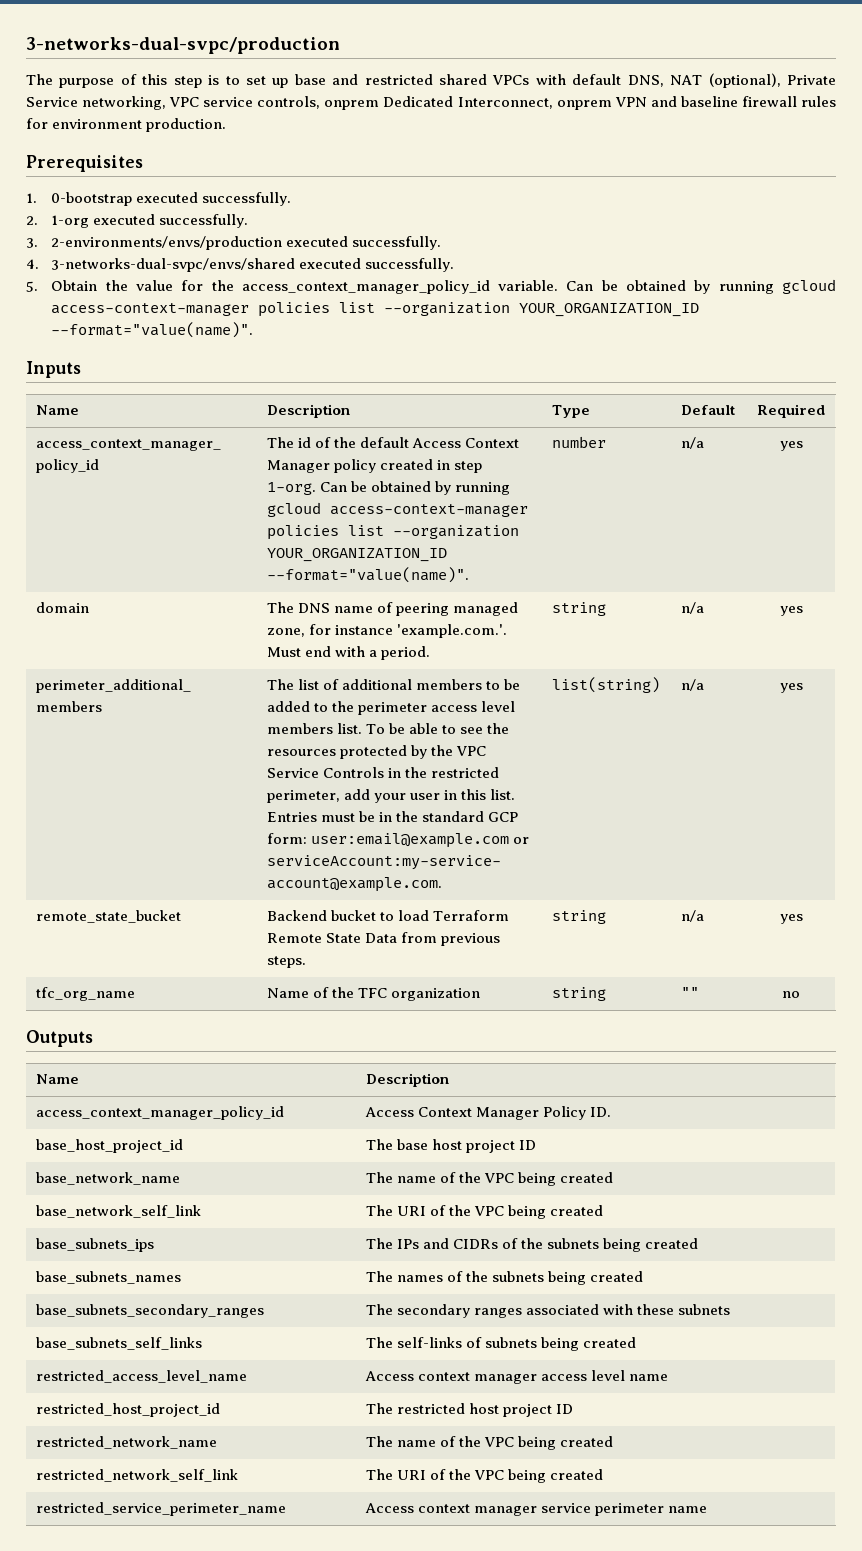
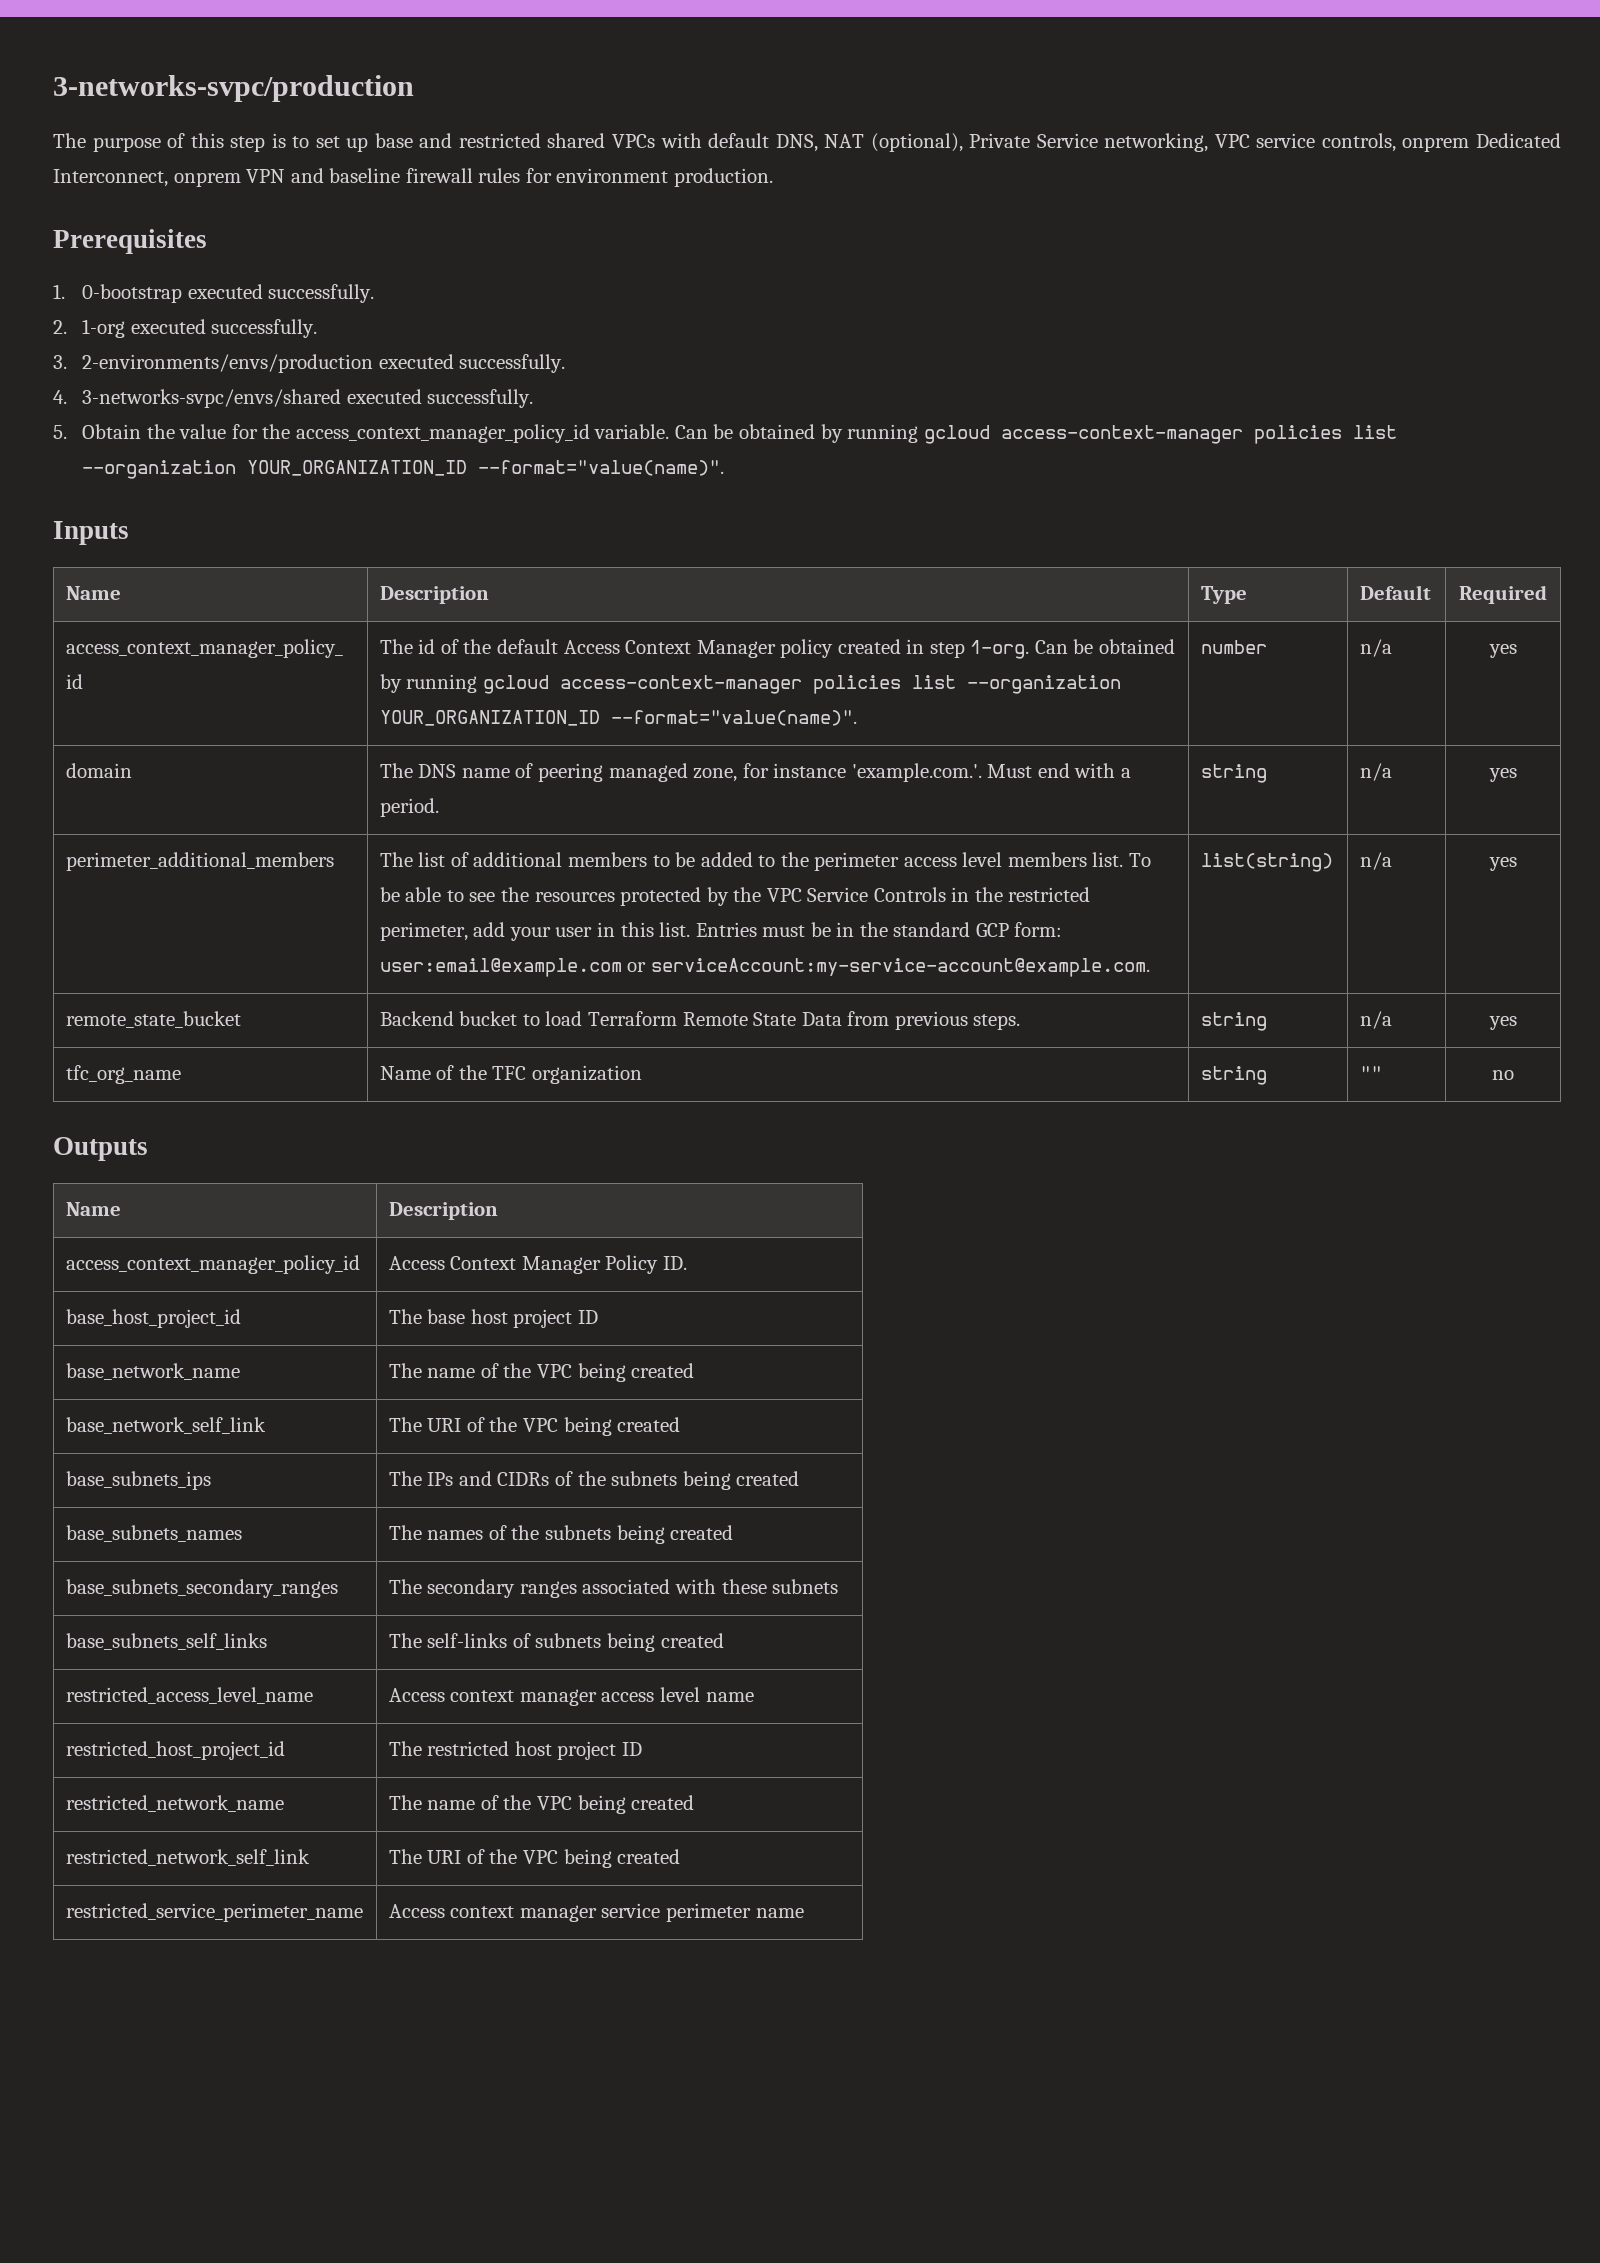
- 3-networks-dual-svpc/production
+ 3-networks-svpc/production
- 4. 3-networks-dual-svpc/envs/shared executed successfully.
+ 4. 3-networks-svpc/envs/shared executed successfully.

